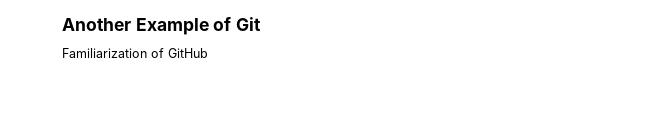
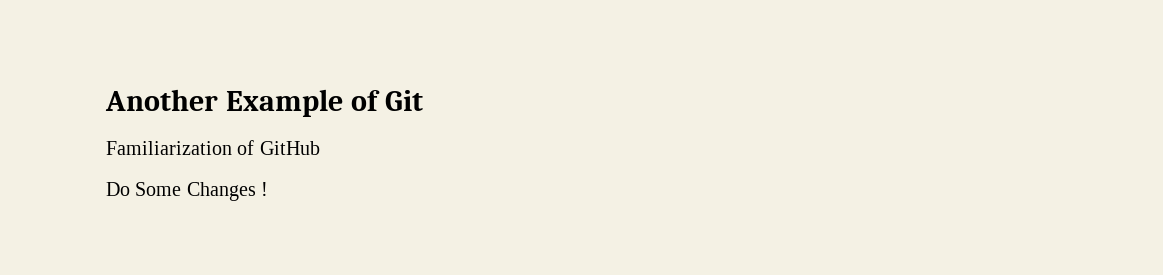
+ Do Some Changes !

